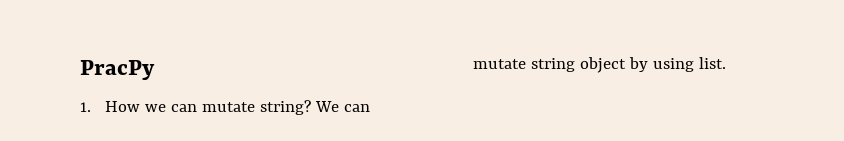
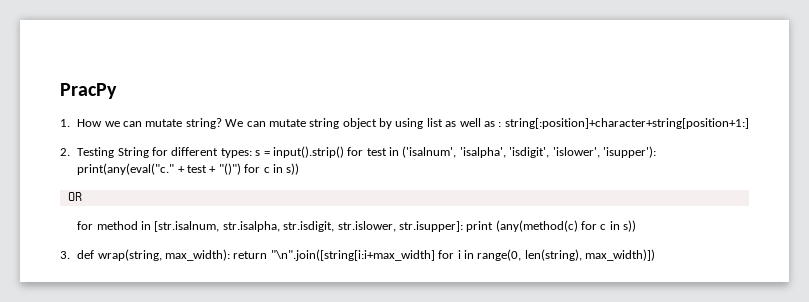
- We can mutate string object by using list.
+ We can mutate string object by using list as well as : string[:position]+character+string[position+1:]
+ 2. Testing String for different types: s = input().strip() for test in ('isalnum', 'isalpha', 'isdigit', 'islower', 'isupper'): print(any(eval("c." + test + "()") for c in s))
+ OR
+ for method in [str.isalnum, str.isalpha, str.isdigit, str.islower, str.isupper]: print (any(method(c) for c in s))
+ 3. def wrap(string, max_width): return "\n".join([string[i:i+max_width] for i in range(0, len(string), max_width)])

